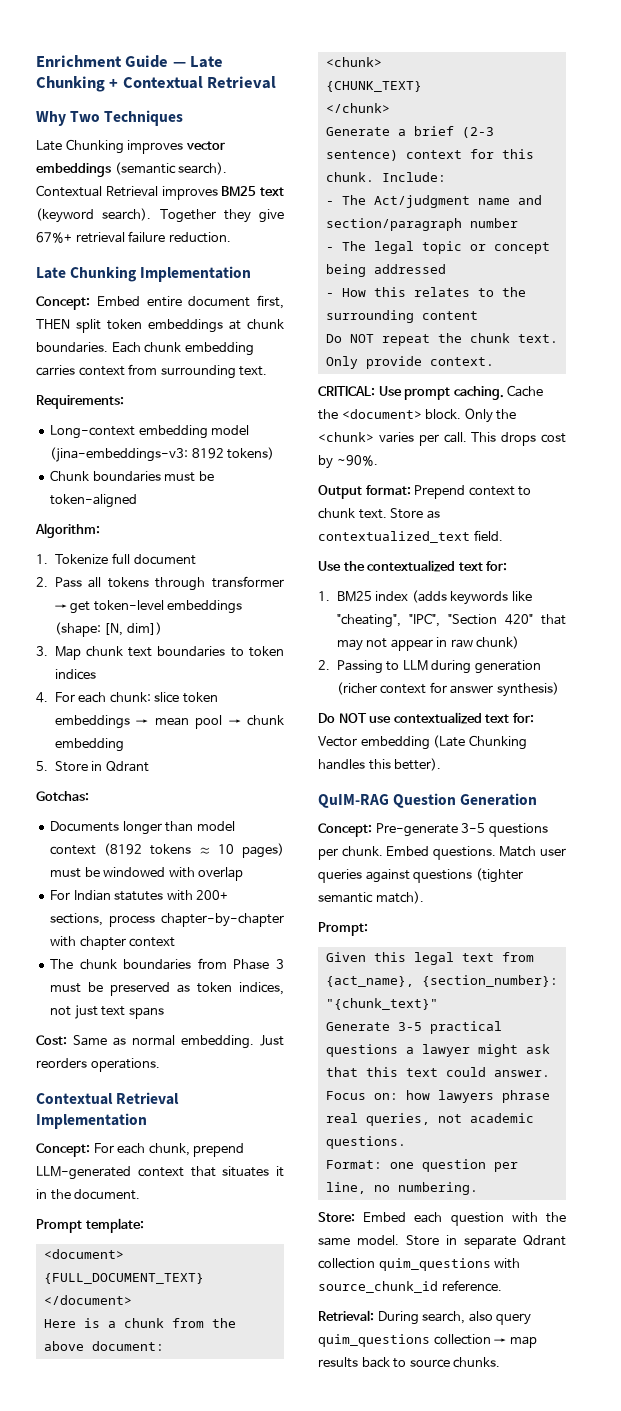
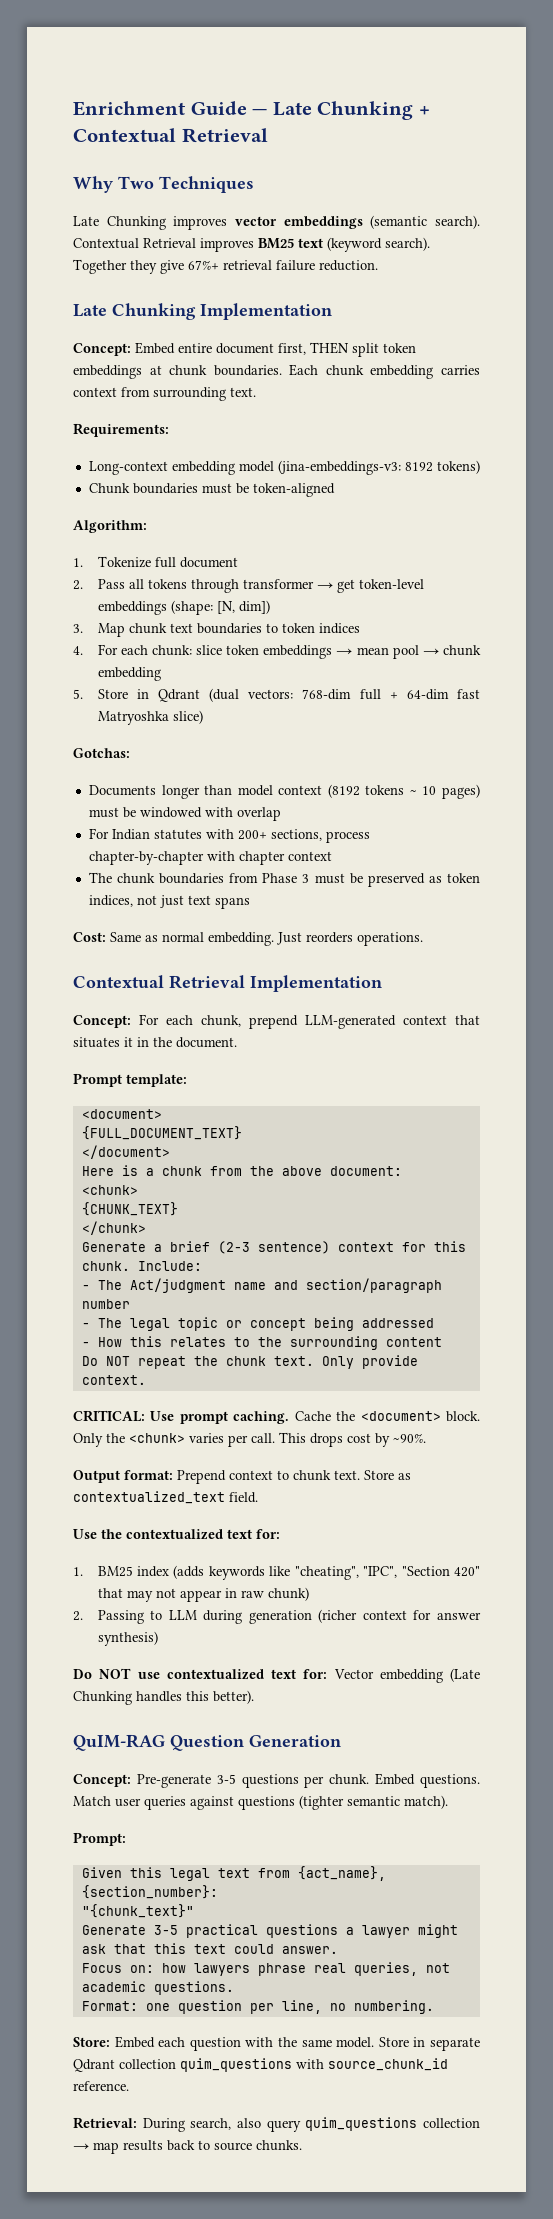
- 5. Store in Qdrant
+ 5. Store in Qdrant (dual vectors: 768-dim full + 64-dim fast Matryoshka slice)
- Documents longer than model context (8192 tokens ≈ 10 pages) must be windowed with overlap
+ Documents longer than model context (8192 tokens ~ 10 pages) must be windowed with overlap

